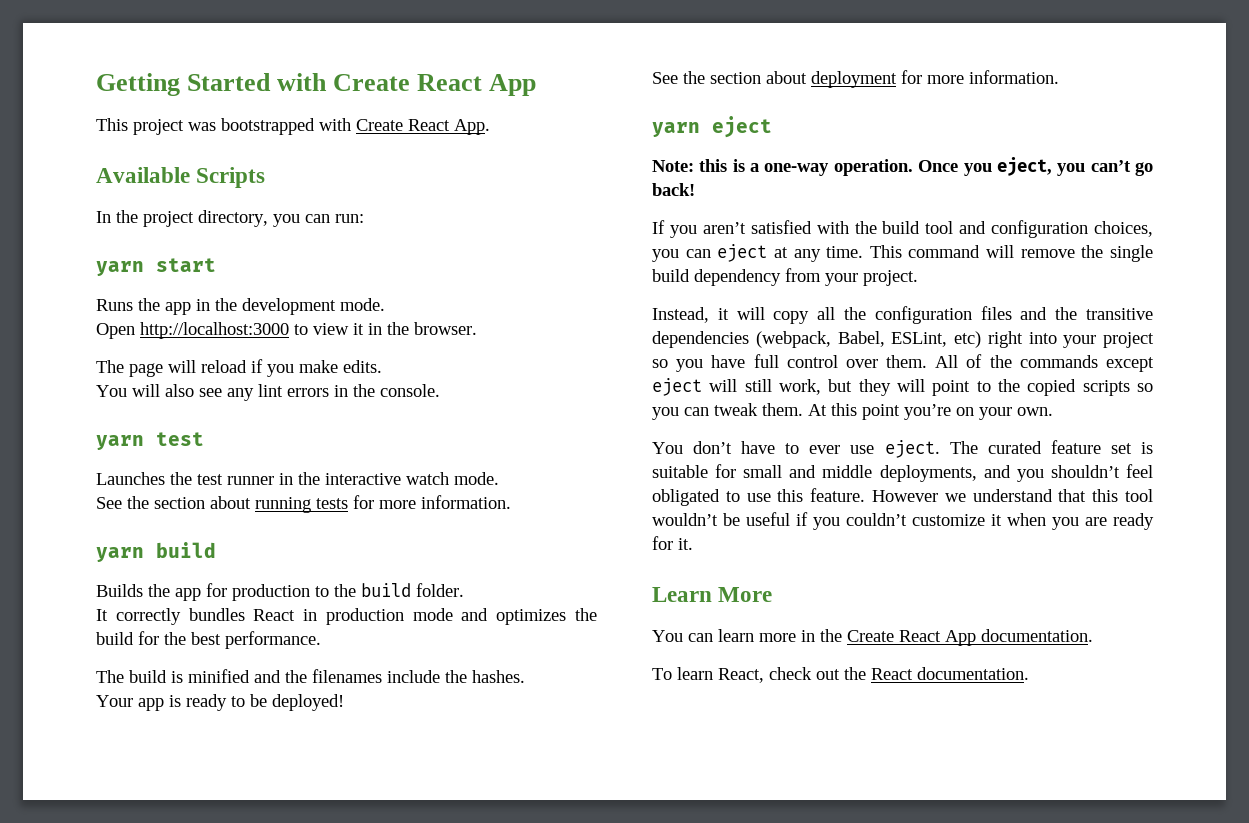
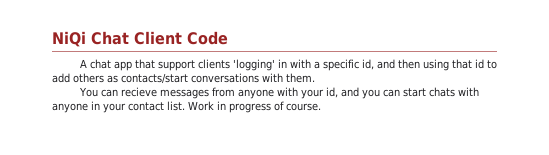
- Getting Started with Create React App
- This project was bootstrapped with Create React App.
- Available Scripts
- In the project directory, you can run:
- yarn start
- Runs the app in the development mode.
- Open http://localhost:3000 to view it in the browser.
- The page will reload if you make edits.
- You will also see any lint errors in the console.
- yarn test
- Launches the test runner in the interactive watch mode.
- See the section about running tests for more information.
- yarn build
- Builds the app for production to the build folder.
- It correctly bundles React in production mode and optimizes the build for the best performance.
- The build is minified and the filenames include the hashes.
- Your app is ready to be deployed!
- See the section about deployment for more information.
- yarn eject
- Note: this is a one-way operation. Once you eject, you can’t go back!
- If you aren’t satisfied with the build tool and configuration choices, you can eject at any time. This command will remove the single build dependency from your project.
- Instead, it will copy all the configuration files and the transitive dependencies (webpack, Babel, ESLint, etc) right into your project so you have full control over them. All of the commands except eject will still work, but they will point to the copied scripts so you can tweak them. At this point you’re on your own.
- You don’t have to ever use eject. The curated feature set is suitable for small and middle deployments, and you shouldn’t feel obligated to use this feature. However we understand that this tool wouldn’t be useful if you couldn’t customize it when you are ready for it.
- Learn More
- You can learn more in the Create React App documentation.
- To learn React, check out the React documentation.
+ NiQi Chat Client Code
+ A chat app that support clients 'logging' in with a specific id, and then using that id to add others as contacts/start conversations with them.
+ You can recieve messages from anyone with your id, and you can start chats with anyone in your contact list. Work in progress of course.

